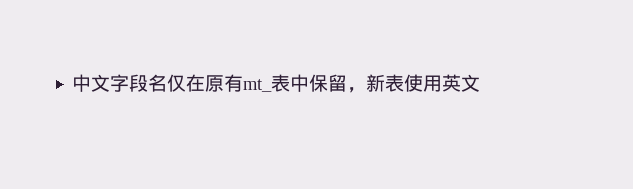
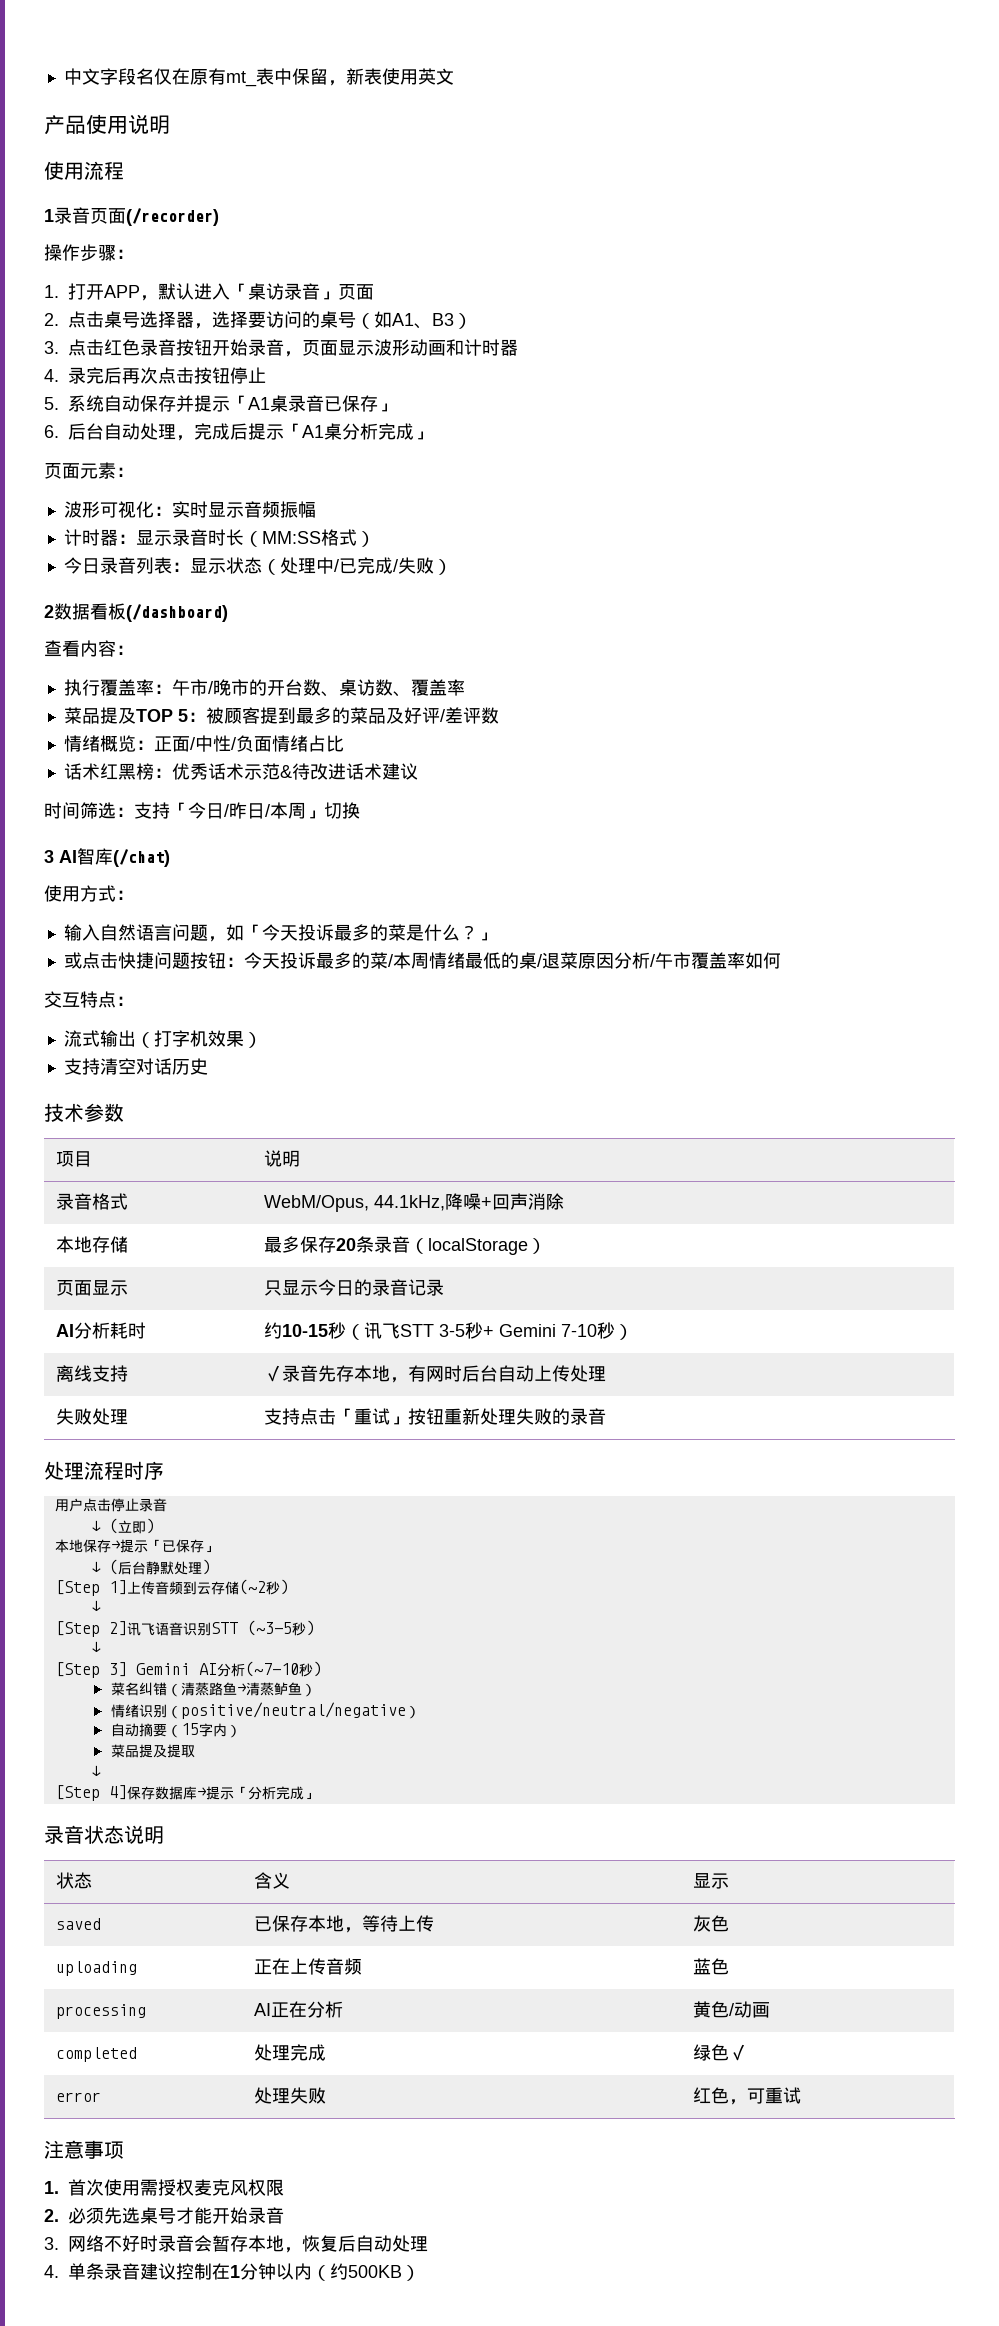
+ 产品使用说明
+ 使用流程
+ 1录音页面(/recorder)
+ 操作步骤：
+ 1.打开APP，默认进入「桌访录音」页面
+ 2.点击桌号选择器，选择要访问的桌号（如A1、B3）
+ 3.点击红色录音按钮开始录音，页面显示波形动画和计时器
+ 4.录完后再次点击按钮停止
+ 5.系统自动保存并提示「A1桌录音已保存」
+ 6.后台自动处理，完成后提示「A1桌分析完成」
+ 页面元素：
+ 波形可视化：实时显示音频振幅
+ 计时器：显示录音时长（MM:SS格式）
+ 今日录音列表：显示状态（处理中/已完成/失败）
+ 2数据看板(/dashboard)
+ 查看内容：
+ 执行覆盖率：午市/晚市的开台数、桌访数、覆盖率
+ 菜品提及TOP 5：被顾客提到最多的菜品及好评/差评数
+ 情绪概览：正面/中性/负面情绪占比
+ 话术红黑榜：优秀话术示范&待改进话术建议
+ 时间筛选：支持「今日/昨日/本周」切换
+ 3 AI智库(/chat)
+ 使用方式：
+ 输入自然语言问题，如「今天投诉最多的菜是什么？」
+ 或点击快捷问题按钮：今天投诉最多的菜/本周情绪最低的桌/退菜原因分析/午市覆盖率如何
+ 交互特点：
+ 流式输出（打字机效果）
+ 支持清空对话历史
+ 技术参数
+ 项目 | 说明
+ 录音格式 | WebM/Opus, 44.1kHz,降噪+回声消除
+ 本地存储 | 最多保存20条录音（localStorage）
+ 页面显示 | 只显示今日的录音记录
+ AI分析耗时 | 约10-15秒（讯飞STT 3-5秒+ Gemini 7-10秒）
+ 离线支持 | ✓录音先存本地，有网时后台自动上传处理
+ 失败处理 | 支持点击「重试」按钮重新处理失败的录音
+ 处理流程时序
+ 用户点击停止录音
+ ↓ (立即)
+ 本地保存→提示「已保存」
+ ↓ (后台静默处理)
+ [Step 1]上传音频到云存储(~2秒)
+ ↓
+ [Step 2]讯飞语音识别STT (~3-5秒)
+ ↓
+ [Step 3] Gemini AI分析(~7-10秒)
+ 菜名纠错（清蒸路鱼→清蒸鲈鱼）
+ 情绪识别（positive/neutral/negative）
+ 自动摘要（15字内）
+ 菜品提及提取
+ ↓
+ [Step 4]保存数据库→提示「分析完成」
+ 录音状态说明
+ 状态 | 含义 | 显示
+ saved | 已保存本地，等待上传 | 灰色
+ uploading | 正在上传音频 | 蓝色
+ processing | AI正在分析 | 黄色/动画
+ completed | 处理完成 | 绿色✓
+ error | 处理失败 | 红色，可重试
+ 注意事项
+ 1.首次使用需授权麦克风权限
+ 2.必须先选桌号才能开始录音
+ 3.网络不好时录音会暂存本地，恢复后自动处理
+ 4.单条录音建议控制在1分钟以内（约500KB）

